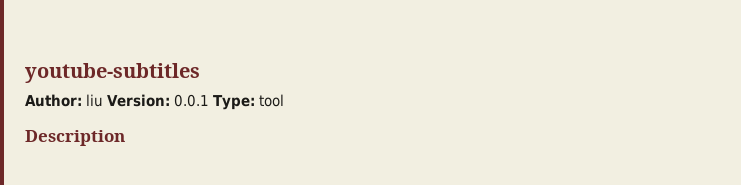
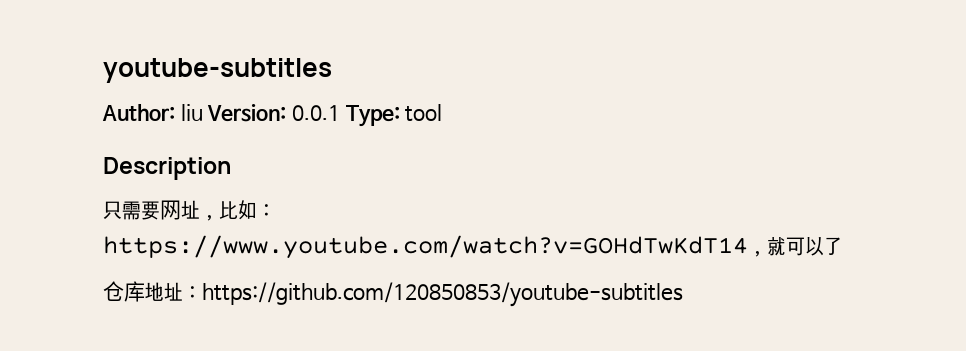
+ 只需要网址，比如：https://www.youtube.com/watch?v=GOHdTwKdT14，就可以了
+ 仓库地址：https://github.com/120850853/youtube-subtitles

